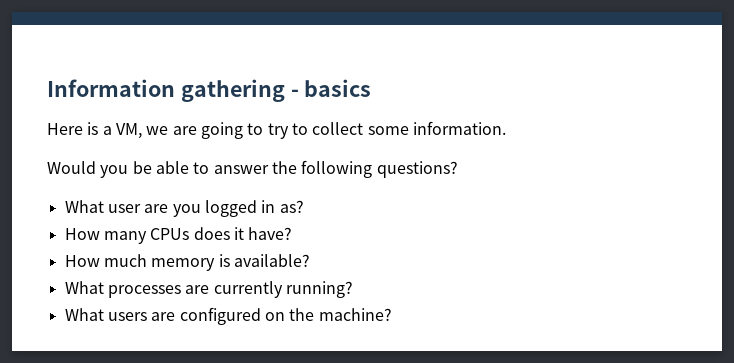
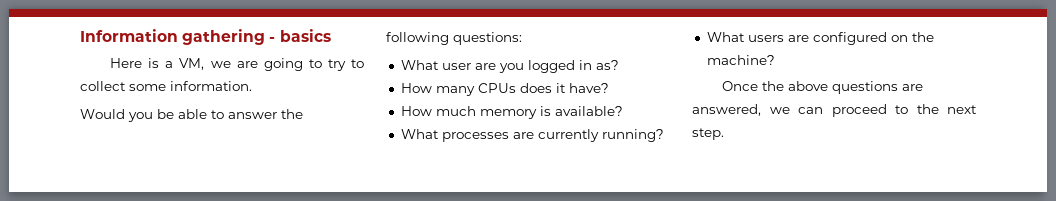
- Would you be able to answer the following questions?
+ Would you be able to answer the following questions:
+ Once the above questions are answered, we can proceed to the next step.

